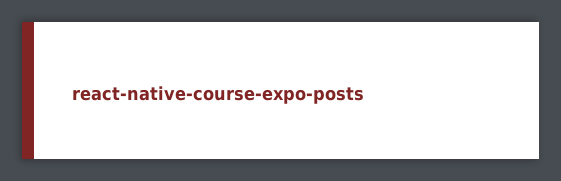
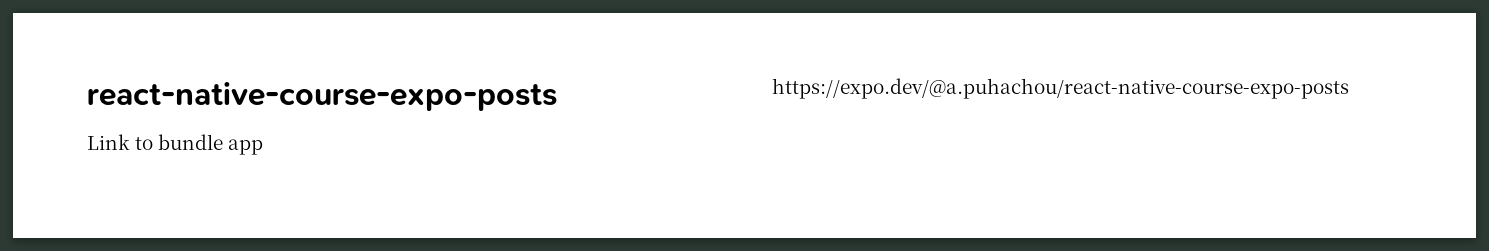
+ Link to bundle app https://expo.dev/@a.puhachou/react-native-course-expo-posts

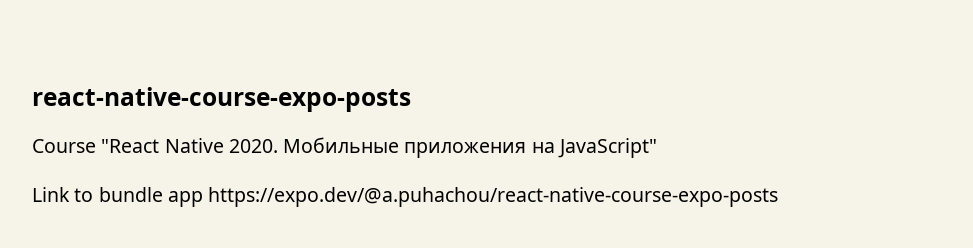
+ Course "React Native 2020. Мобильные приложения на JavaScript"

